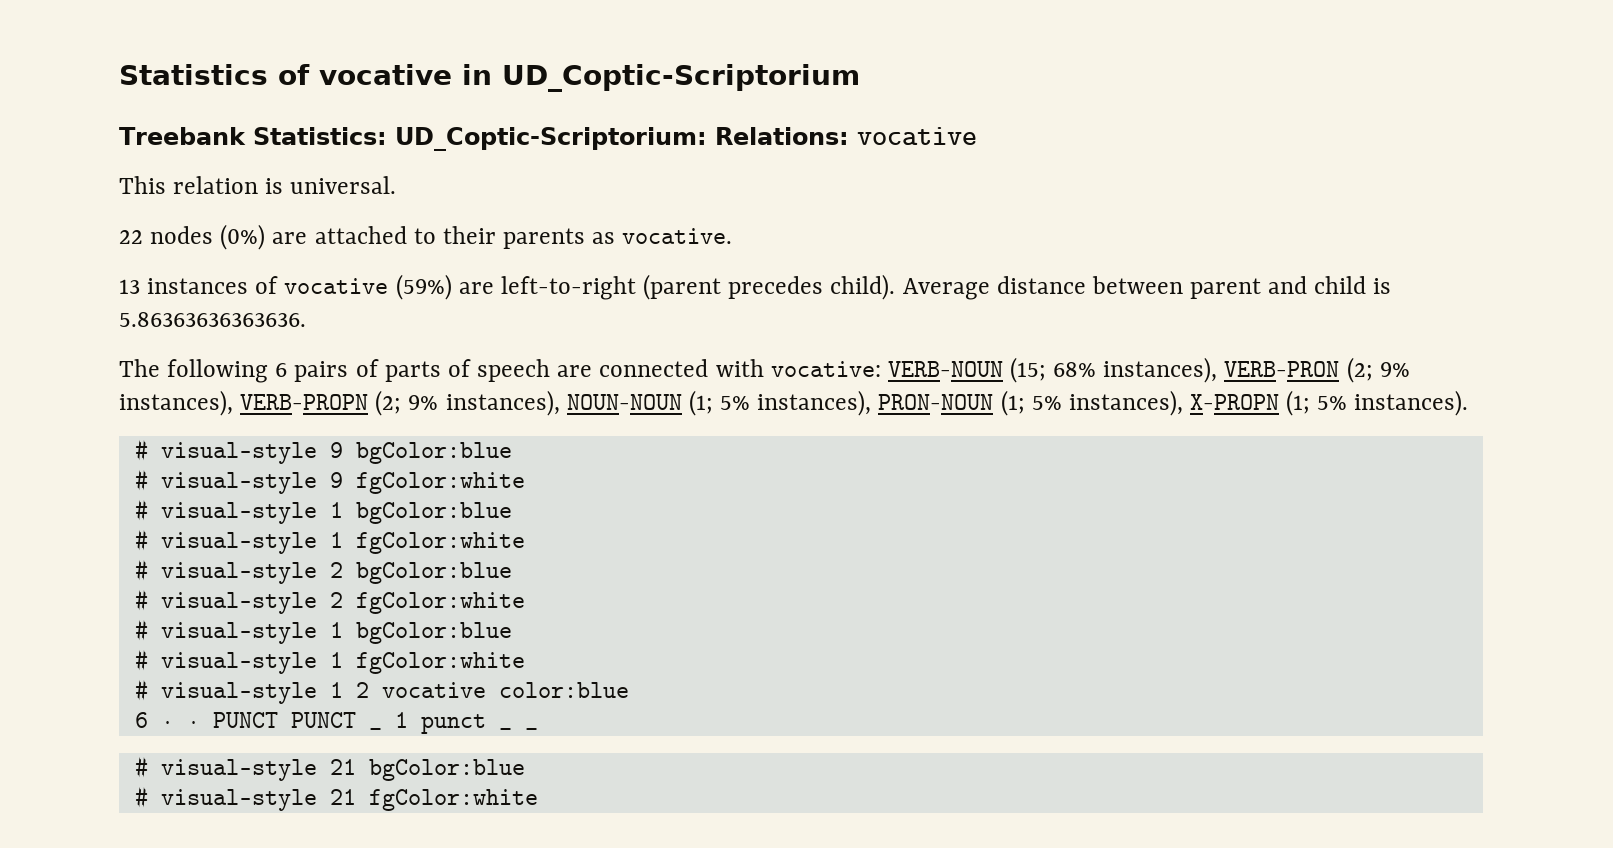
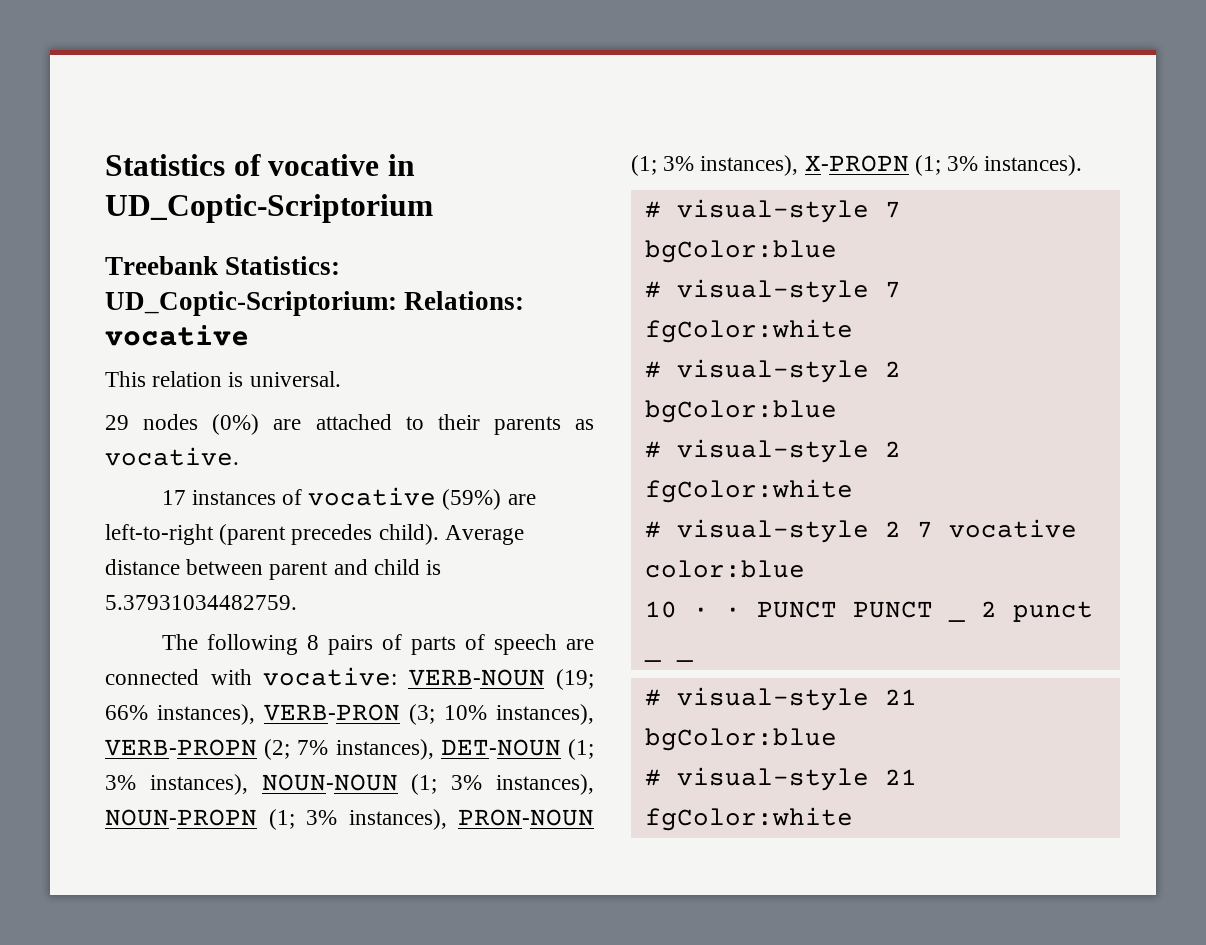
- 22 nodes (0%) are attached to their parents as vocative.
+ 29 nodes (0%) are attached to their parents as vocative.
- 13 instances of vocative (59%) are left-to-right (parent precedes child).
+ 17 instances of vocative (59%) are left-to-right (parent precedes child).
- Average distance between parent and child is 5.86363636363636.
+ Average distance between parent and child is 5.37931034482759.
- The following 6 pairs of parts of speech are connected with vocative: VERB-NOUN (15; 68% instances), VERB-PRON (2; 9% instances), VERB-PROPN (2; 9% instances), NOUN-NOUN (1; 5% instances), PRON-NOUN (1; 5% instances), X-PROPN (1; 5% instances).
+ The following 8 pairs of parts of speech are connected with vocative: VERB-NOUN (19; 66% instances), VERB-PRON (3; 10% instances), VERB-PROPN (2; 7% instances), DET-NOUN (1; 3% instances), NOUN-NOUN (1; 3% instances), NOUN-PROPN (1; 3% instances), PRON-NOUN (1; 3% instances), X-PROPN (1; 3% instances).
- # visual-style 9 bgColor:blue
- # visual-style 9 fgColor:white
- # visual-style 1 bgColor:blue
- # visual-style 1 fgColor:white
+ # visual-style 7 bgColor:blue
+ # visual-style 7 fgColor:white
  # visual-style 2 fgColor:white
- # visual-style 1 bgColor:blue
- # visual-style 1 fgColor:white
- # visual-style 1 2 vocative color:blue
+ # visual-style 2 7 vocative color:blue
- 6 · · PUNCT PUNCT _ 1 punct _ _
+ 10 · · PUNCT PUNCT _ 2 punct _ _

